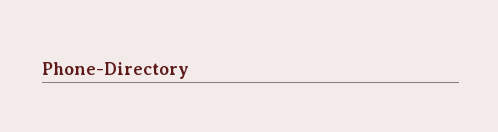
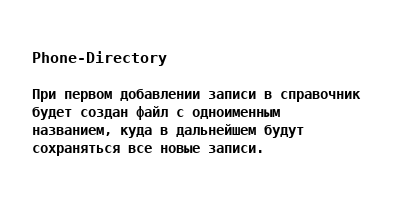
+ При первом добавлении записи в справочник будет создан файл с одноименным названием, куда в дальнейшем будут сохраняться все новые записи.

